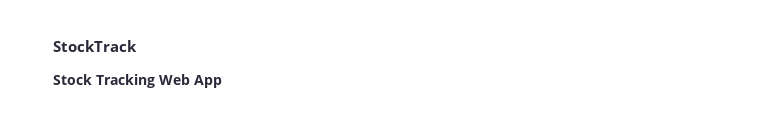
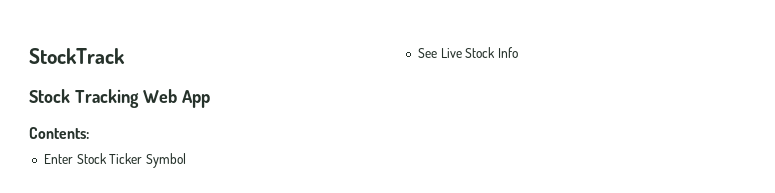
+ Contents:
+ Enter Stock Ticker Symbol
+ See Live Stock Info

